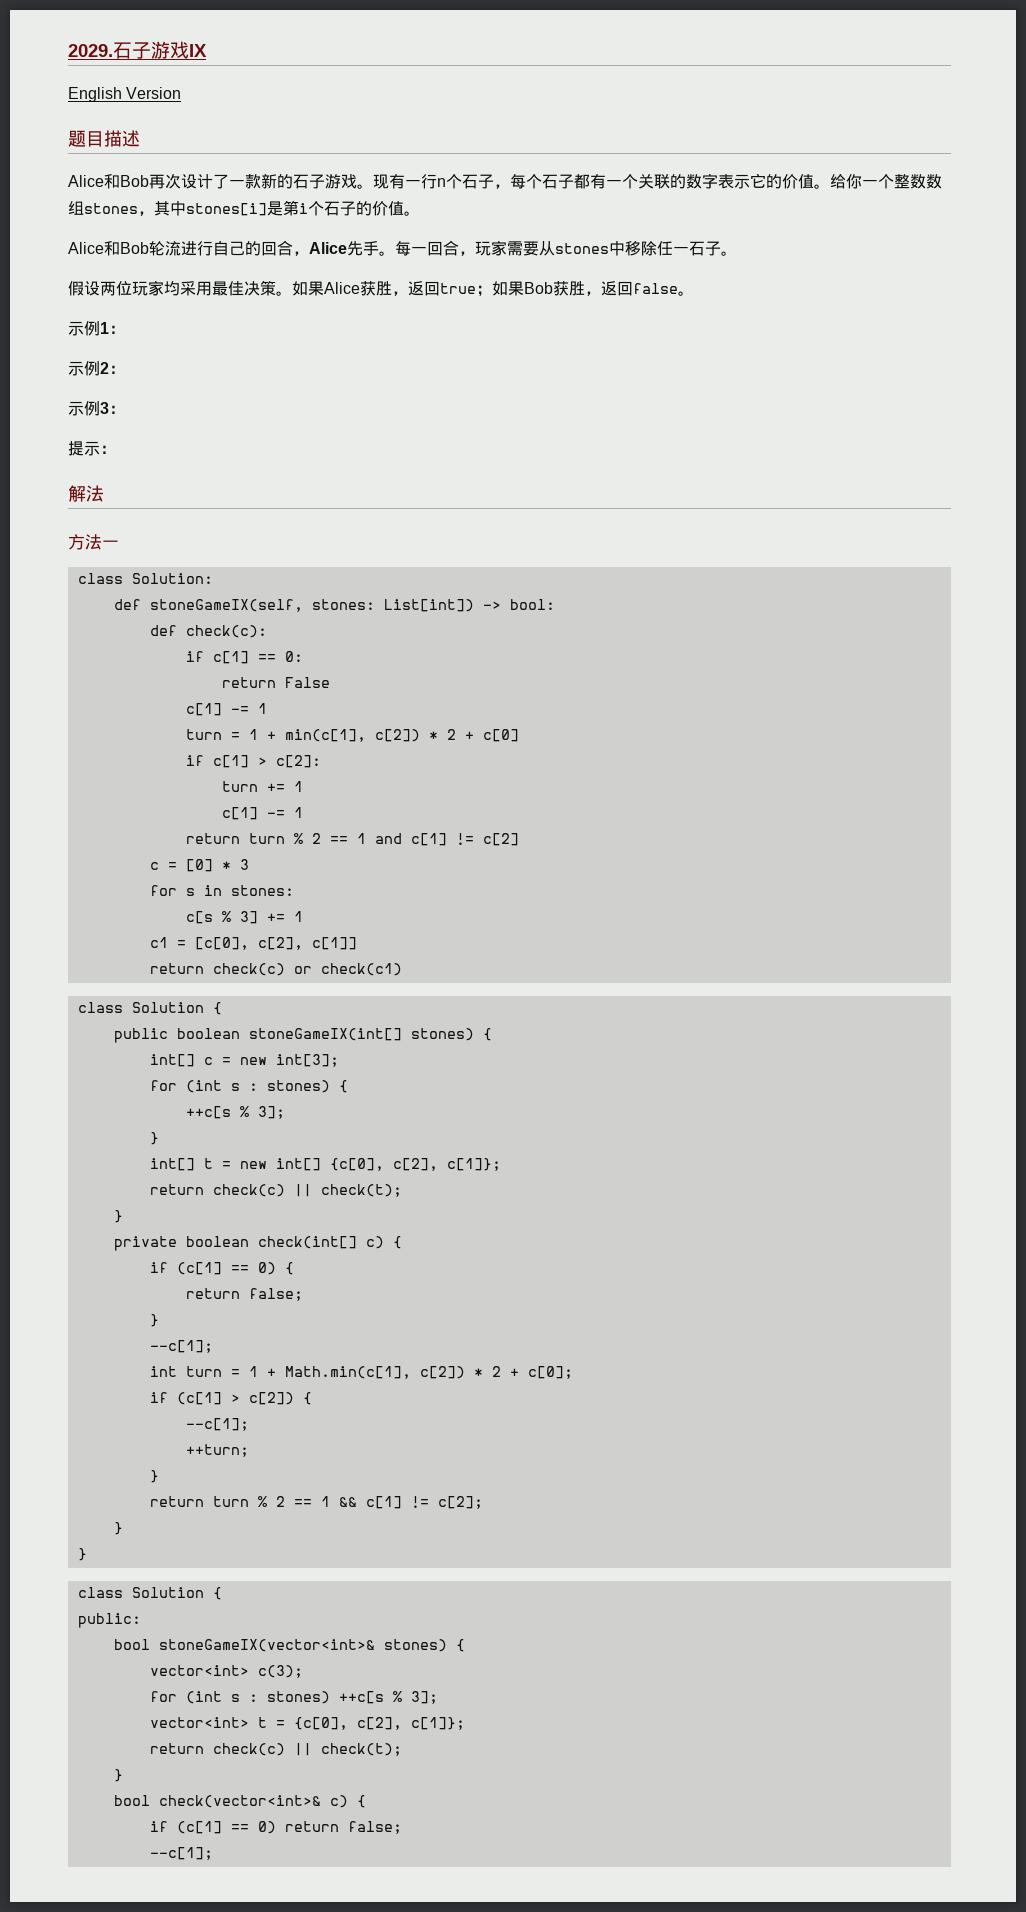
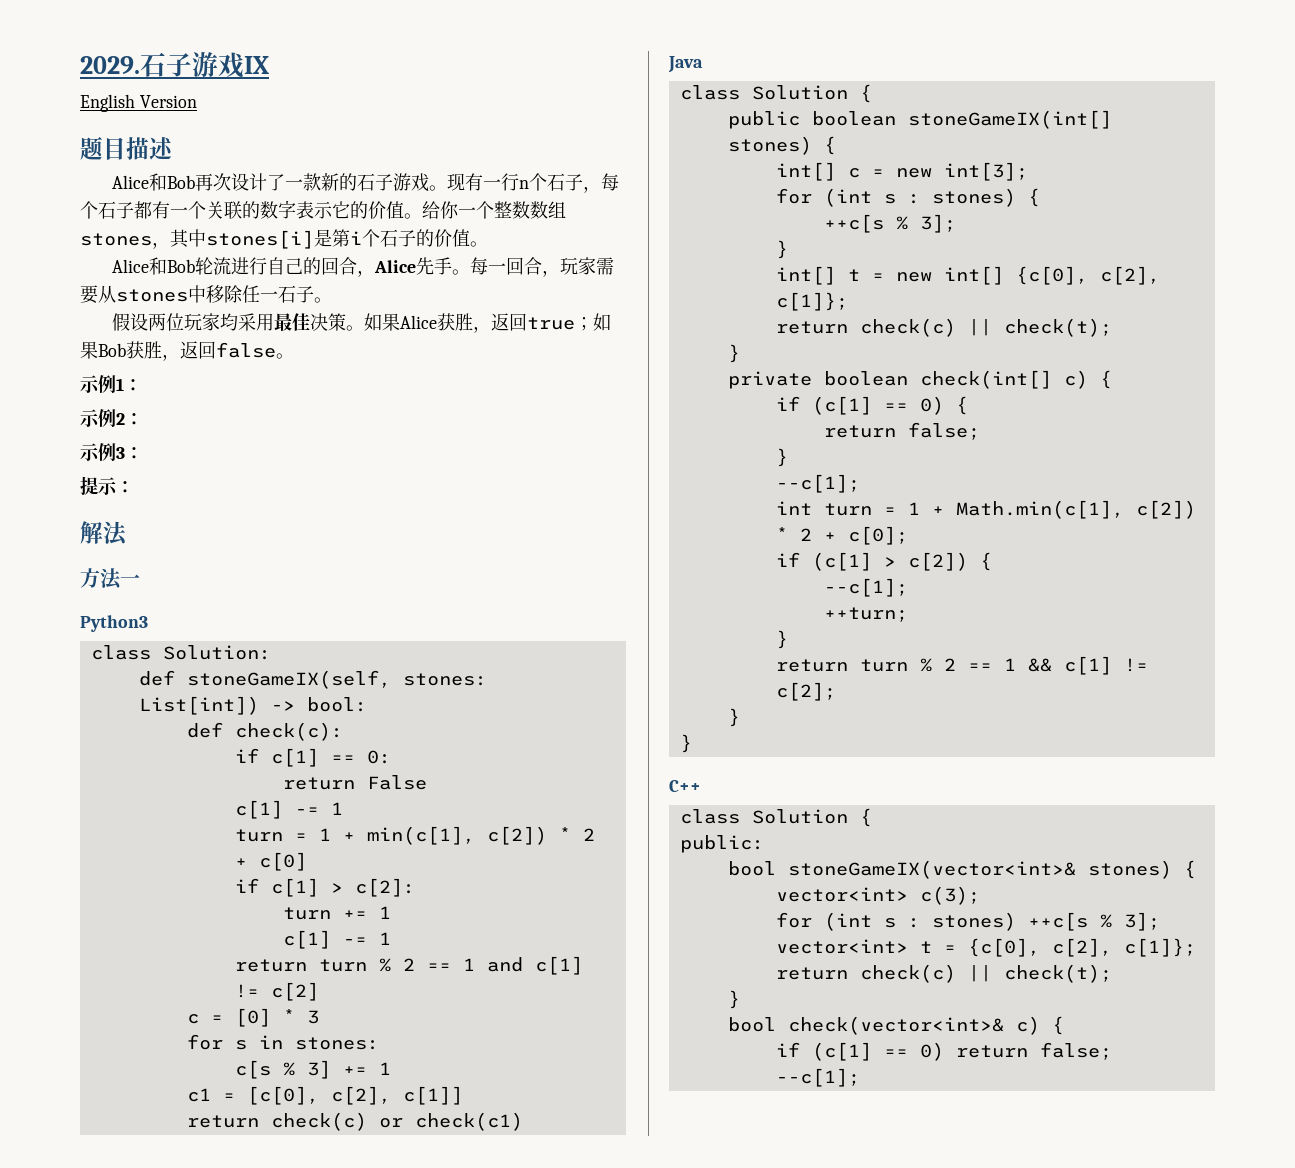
+ Python3
+ Java
+ C++

